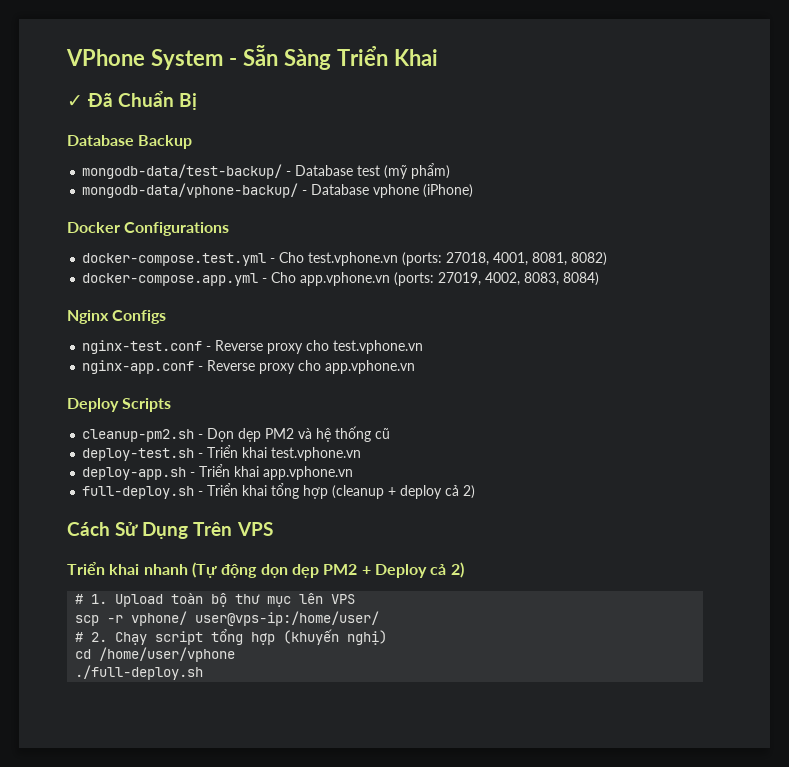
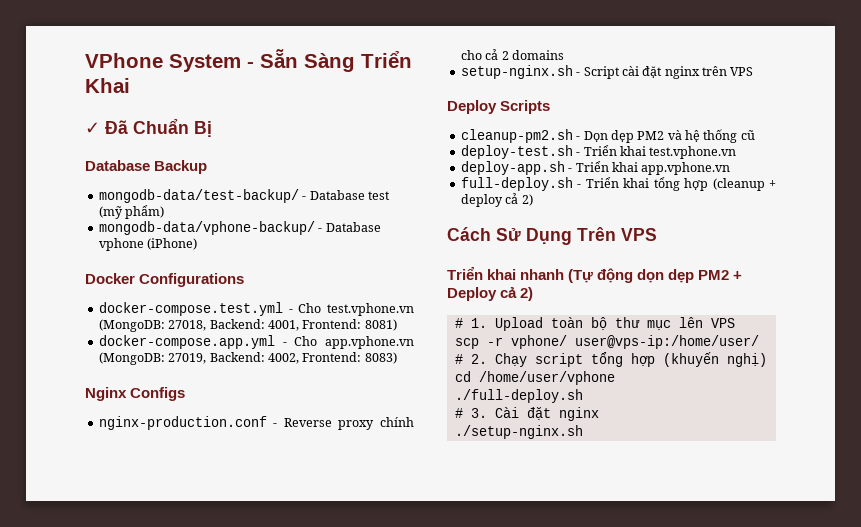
- docker-compose.test.yml - Cho test.vphone.vn (ports: 27018, 4001, 8081, 8082)
- docker-compose.app.yml - Cho app.vphone.vn (ports: 27019, 4002, 8083, 8084)
+ docker-compose.test.yml - Cho test.vphone.vn (MongoDB: 27018, Backend: 4001, Frontend: 8081)
+ docker-compose.app.yml - Cho app.vphone.vn (MongoDB: 27019, Backend: 4002, Frontend: 8083)
- nginx-test.conf - Reverse proxy cho test.vphone.vn
- nginx-app.conf - Reverse proxy cho app.vphone.vn
+ nginx-production.conf - Reverse proxy chính cho cả 2 domains
+ setup-nginx.sh - Script cài đặt nginx trên VPS
+ # 3. Cài đặt nginx
+ ./setup-nginx.sh

